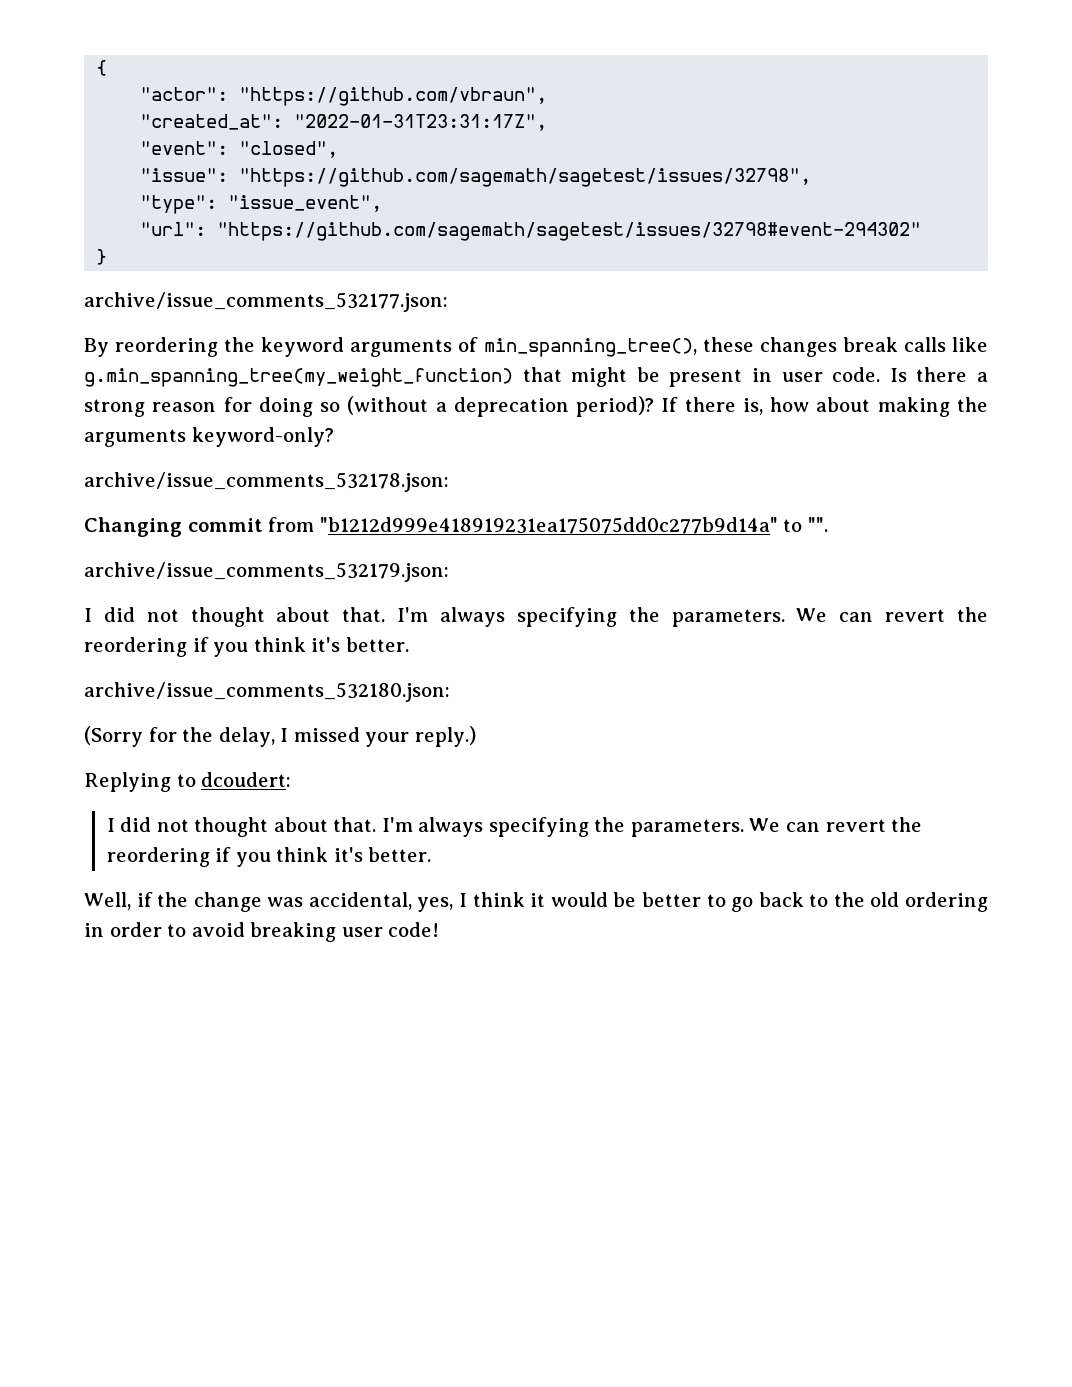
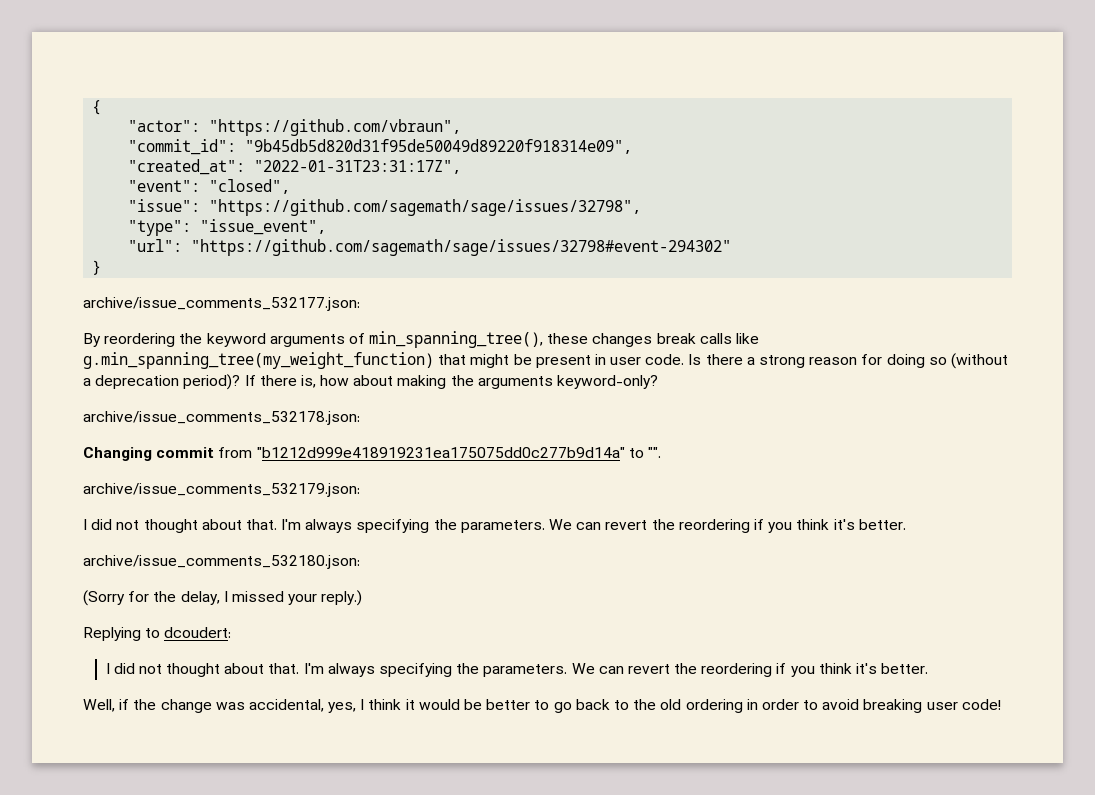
+ "commit_id": "9b45db5d820d31f95de50049d89220f918314e09",
- "issue": "https://github.com/sagemath/sagetest/issues/32798",
+ "issue": "https://github.com/sagemath/sage/issues/32798",
- "url": "https://github.com/sagemath/sagetest/issues/32798#event-294302"
+ "url": "https://github.com/sagemath/sage/issues/32798#event-294302"

